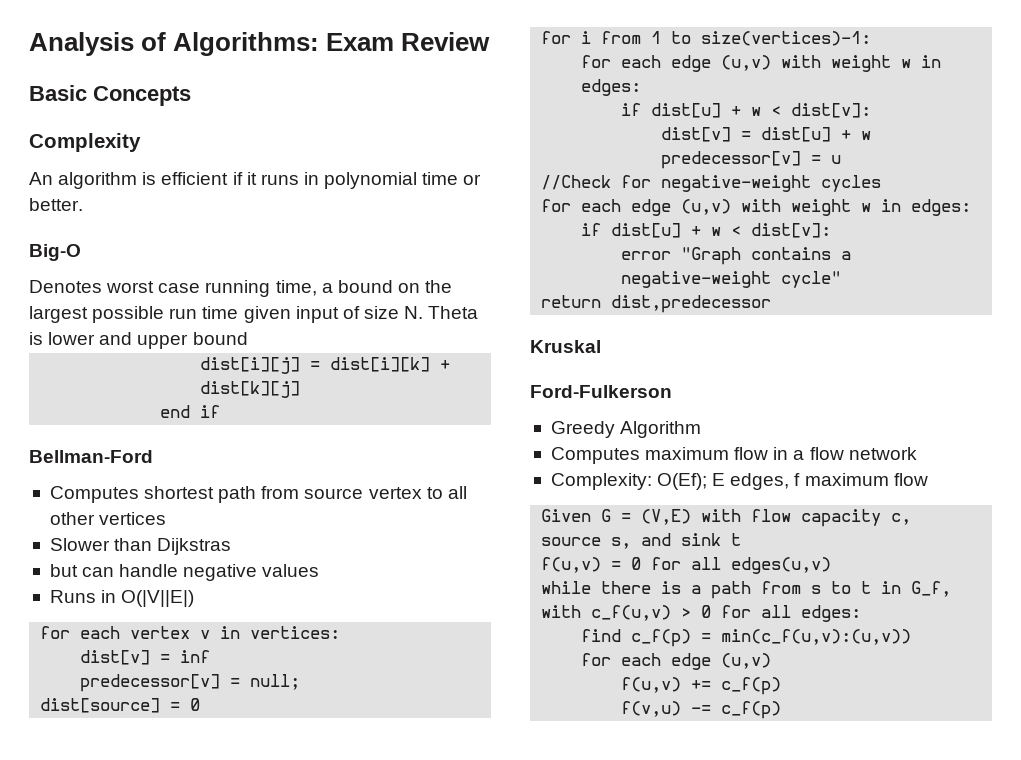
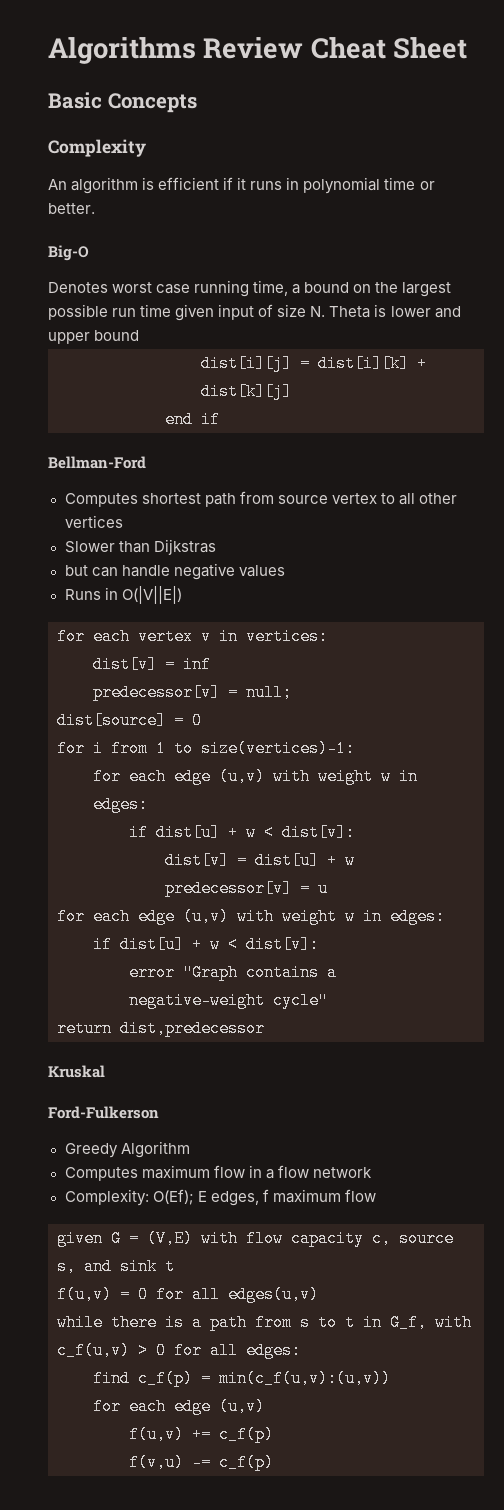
- Analysis of Algorithms: Exam Review
+ Algorithms Review Cheat Sheet
- //Check for negative-weight cycles
- Given G = (V,E) with flow capacity c, source s, and sink t
+ given G = (V,E) with flow capacity c, source s, and sink t

